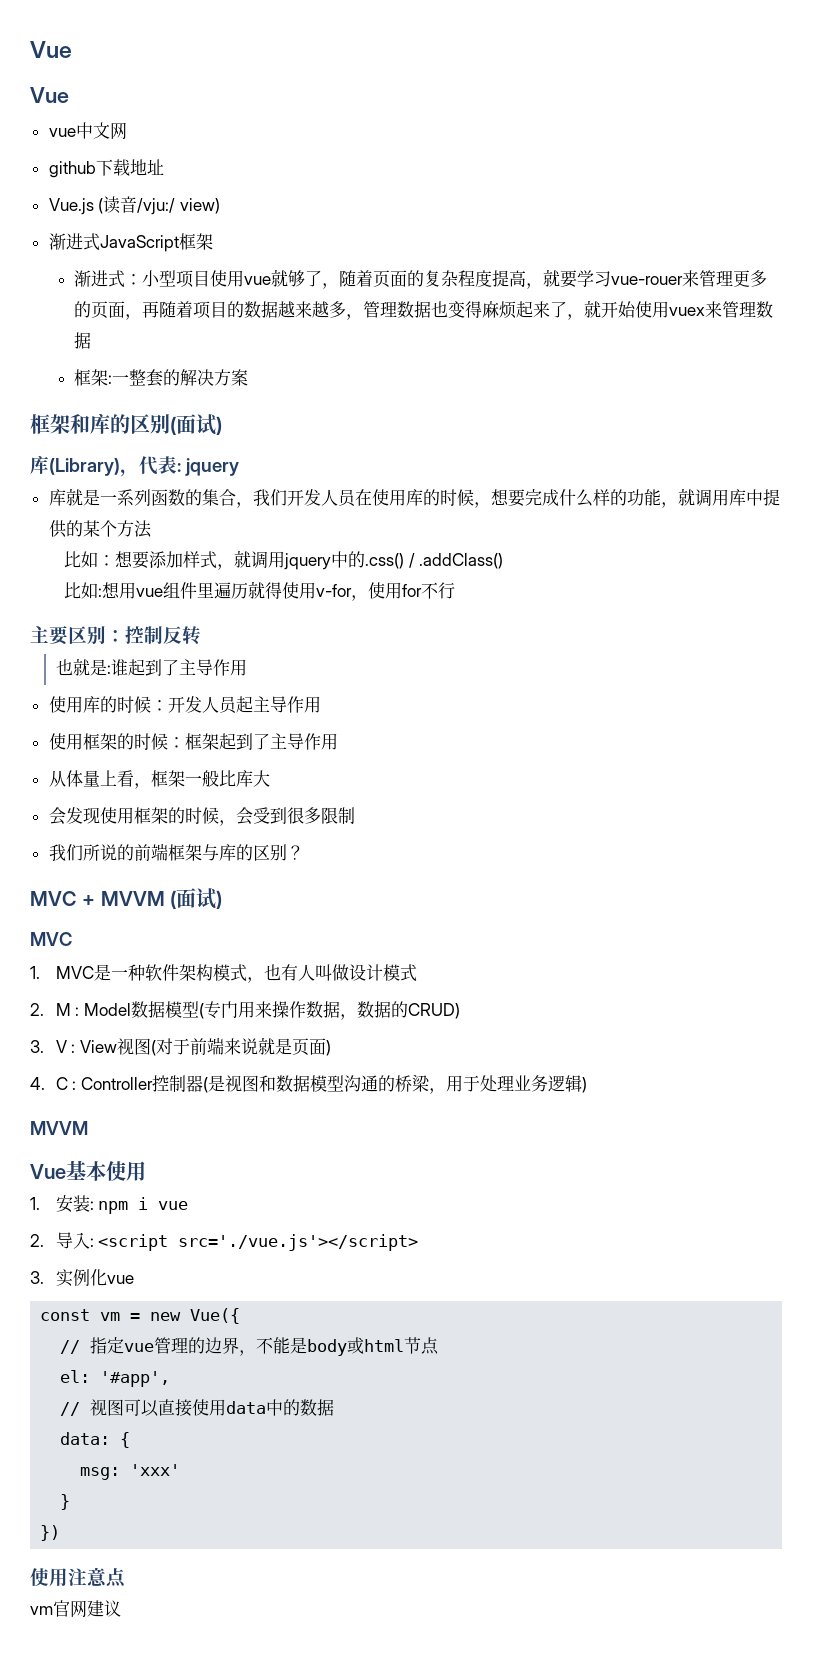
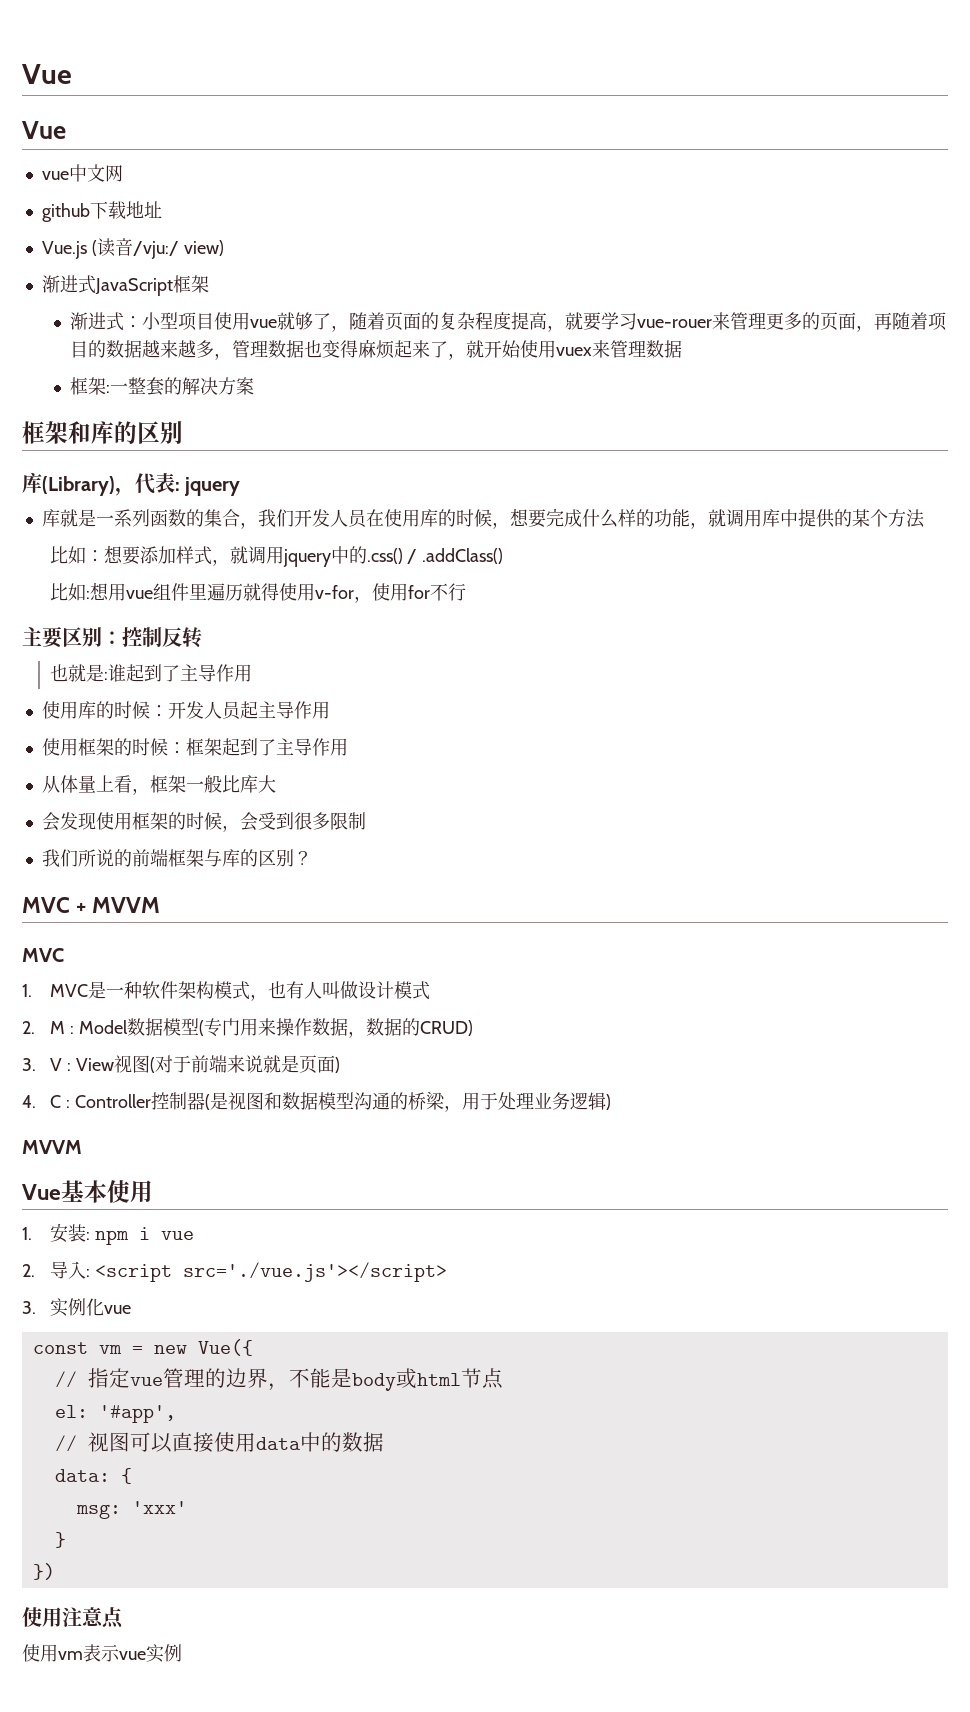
- 框架和库的区别(面试)
+ 框架和库的区别
- MVC + MVVM (面试)
+ MVC + MVVM
- vm官网建议
+ 使用vm表示vue实例

